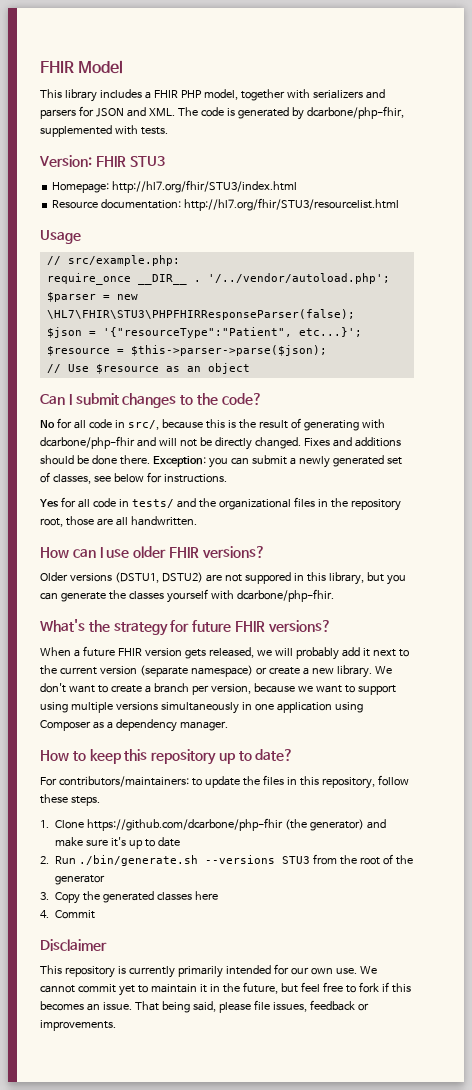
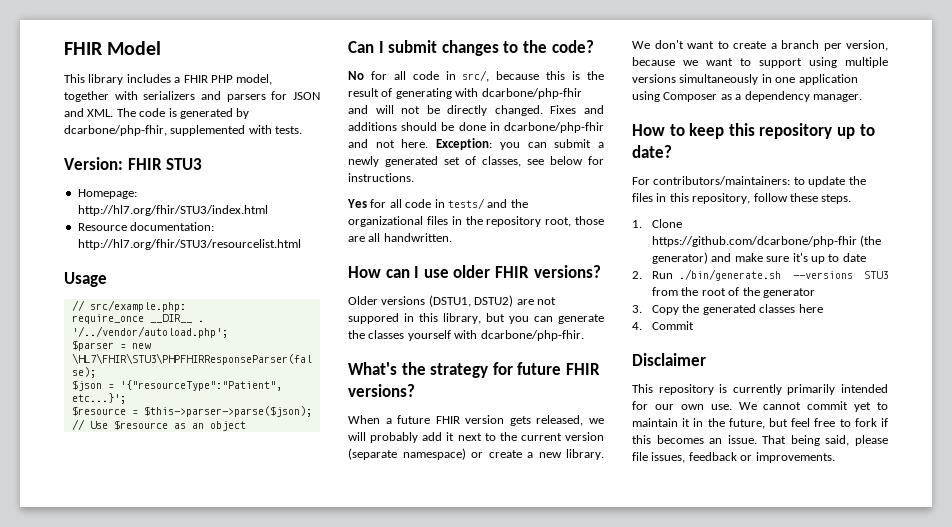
- Fixes and additions should be done there.
+ Fixes and additions should be done in dcarbone/php-fhir and not here.

